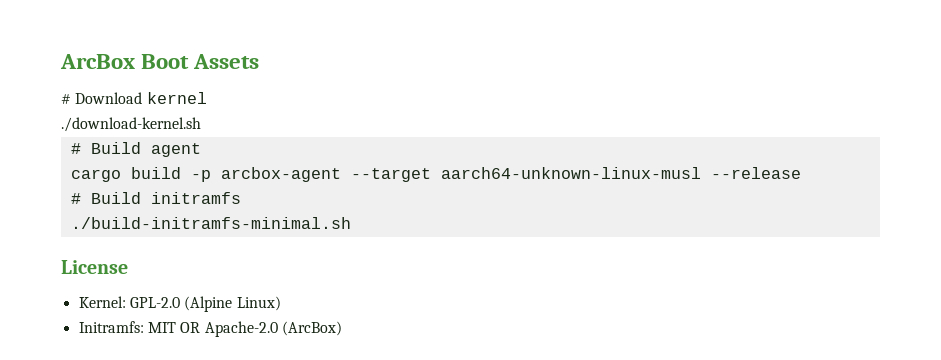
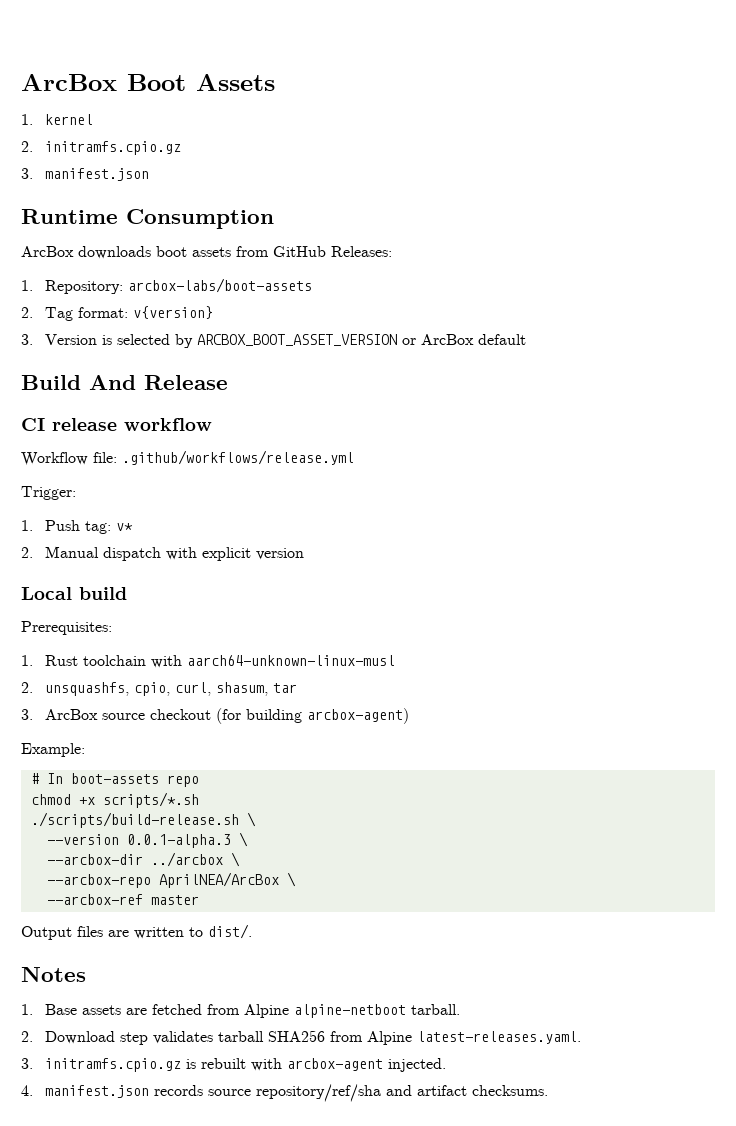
- # Download kernel
+ 1. kernel
- ./download-kernel.sh
- # Build agent
- cargo build -p arcbox-agent --target aarch64-unknown-linux-musl --release
- # Build initramfs
- ./build-initramfs-minimal.sh
- License
- Kernel: GPL-2.0 (Alpine Linux)
- Initramfs: MIT OR Apache-2.0 (ArcBox)
+ 2. initramfs.cpio.gz
+ 3. manifest.json
+ Runtime Consumption
+ ArcBox downloads boot assets from GitHub Releases:
+ 1. Repository: arcbox-labs/boot-assets
+ 2. Tag format: v{version}
+ 3. Version is selected by ARCBOX_BOOT_ASSET_VERSION or ArcBox default
+ Build And Release
+ CI release workflow
+ Workflow file: .github/workflows/release.yml
+ Trigger:
+ 1. Push tag: v*
+ 2. Manual dispatch with explicit version
+ Local build
+ Prerequisites:
+ 1. Rust toolchain with aarch64-unknown-linux-musl
+ 2. unsquashfs, cpio, curl, shasum, tar
+ 3. ArcBox source checkout (for building arcbox-agent)
+ Example:
+ # In boot-assets repo
+ chmod +x scripts/*.sh
+ ./scripts/build-release.sh \
+ --version 0.0.1-alpha.3 \
+ --arcbox-dir ../arcbox \
+ --arcbox-repo AprilNEA/ArcBox \
+ --arcbox-ref master
+ Output files are written to dist/.
+ Notes
+ 1. Base assets are fetched from Alpine alpine-netboot tarball.
+ 2. Download step validates tarball SHA256 from Alpine latest-releases.yaml.
+ 3. initramfs.cpio.gz is rebuilt with arcbox-agent injected.
+ 4. manifest.json records source repository/ref/sha and artifact checksums.

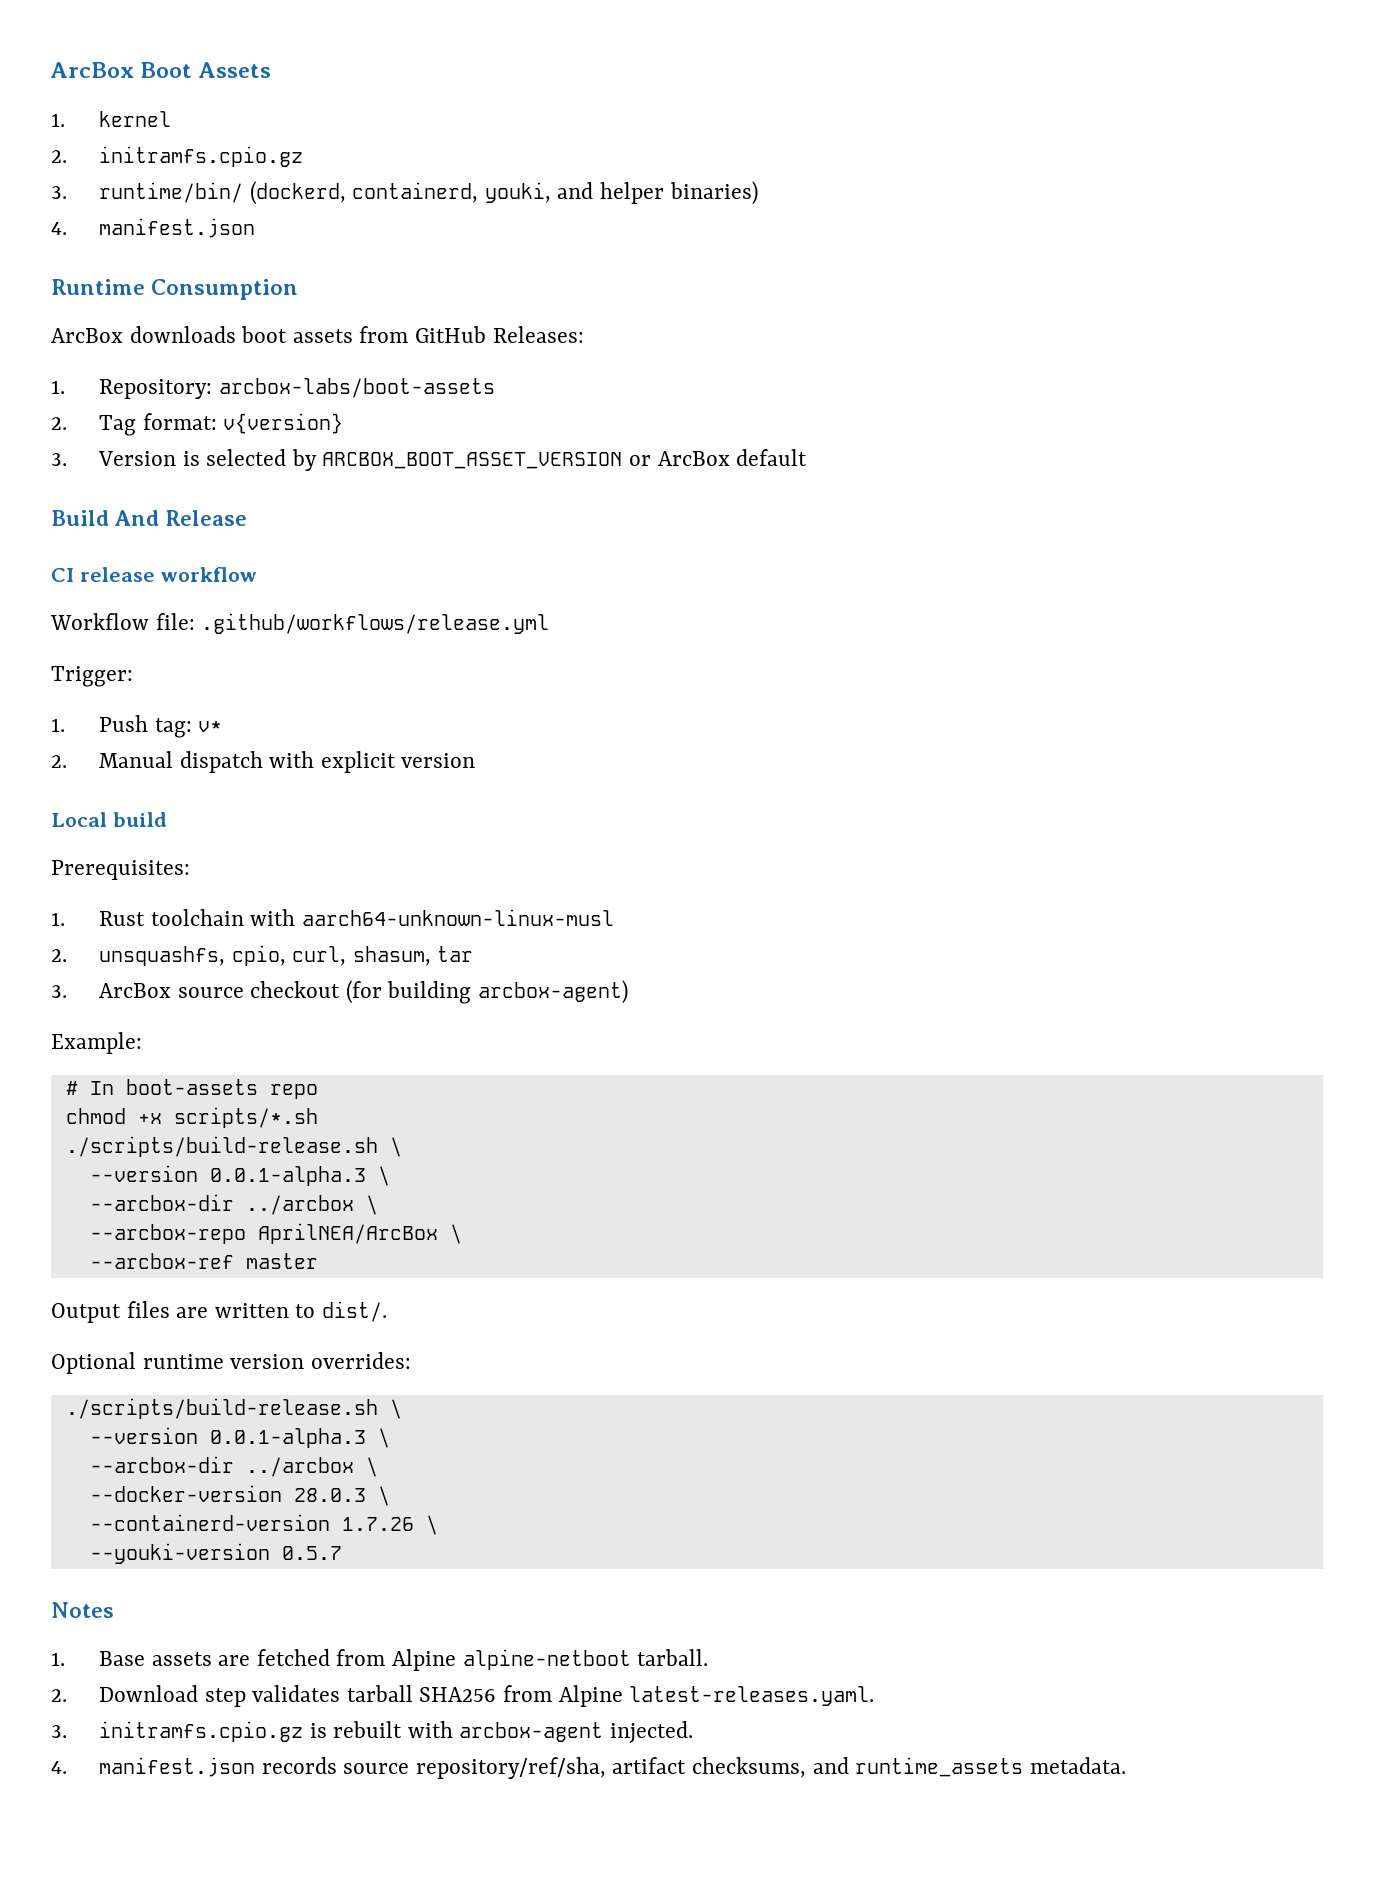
- 3. manifest.json
+ 3. runtime/bin/ (dockerd, containerd, youki, and helper binaries)
+ 4. manifest.json
+ Optional runtime version overrides:
+ ./scripts/build-release.sh \
+ --version 0.0.1-alpha.3 \
+ --arcbox-dir ../arcbox \
+ --docker-version 28.0.3 \
+ --containerd-version 1.7.26 \
+ --youki-version 0.5.7
- 4. manifest.json records source repository/ref/sha and artifact checksums.
+ 4. manifest.json records source repository/ref/sha, artifact checksums, and runtime_assets metadata.

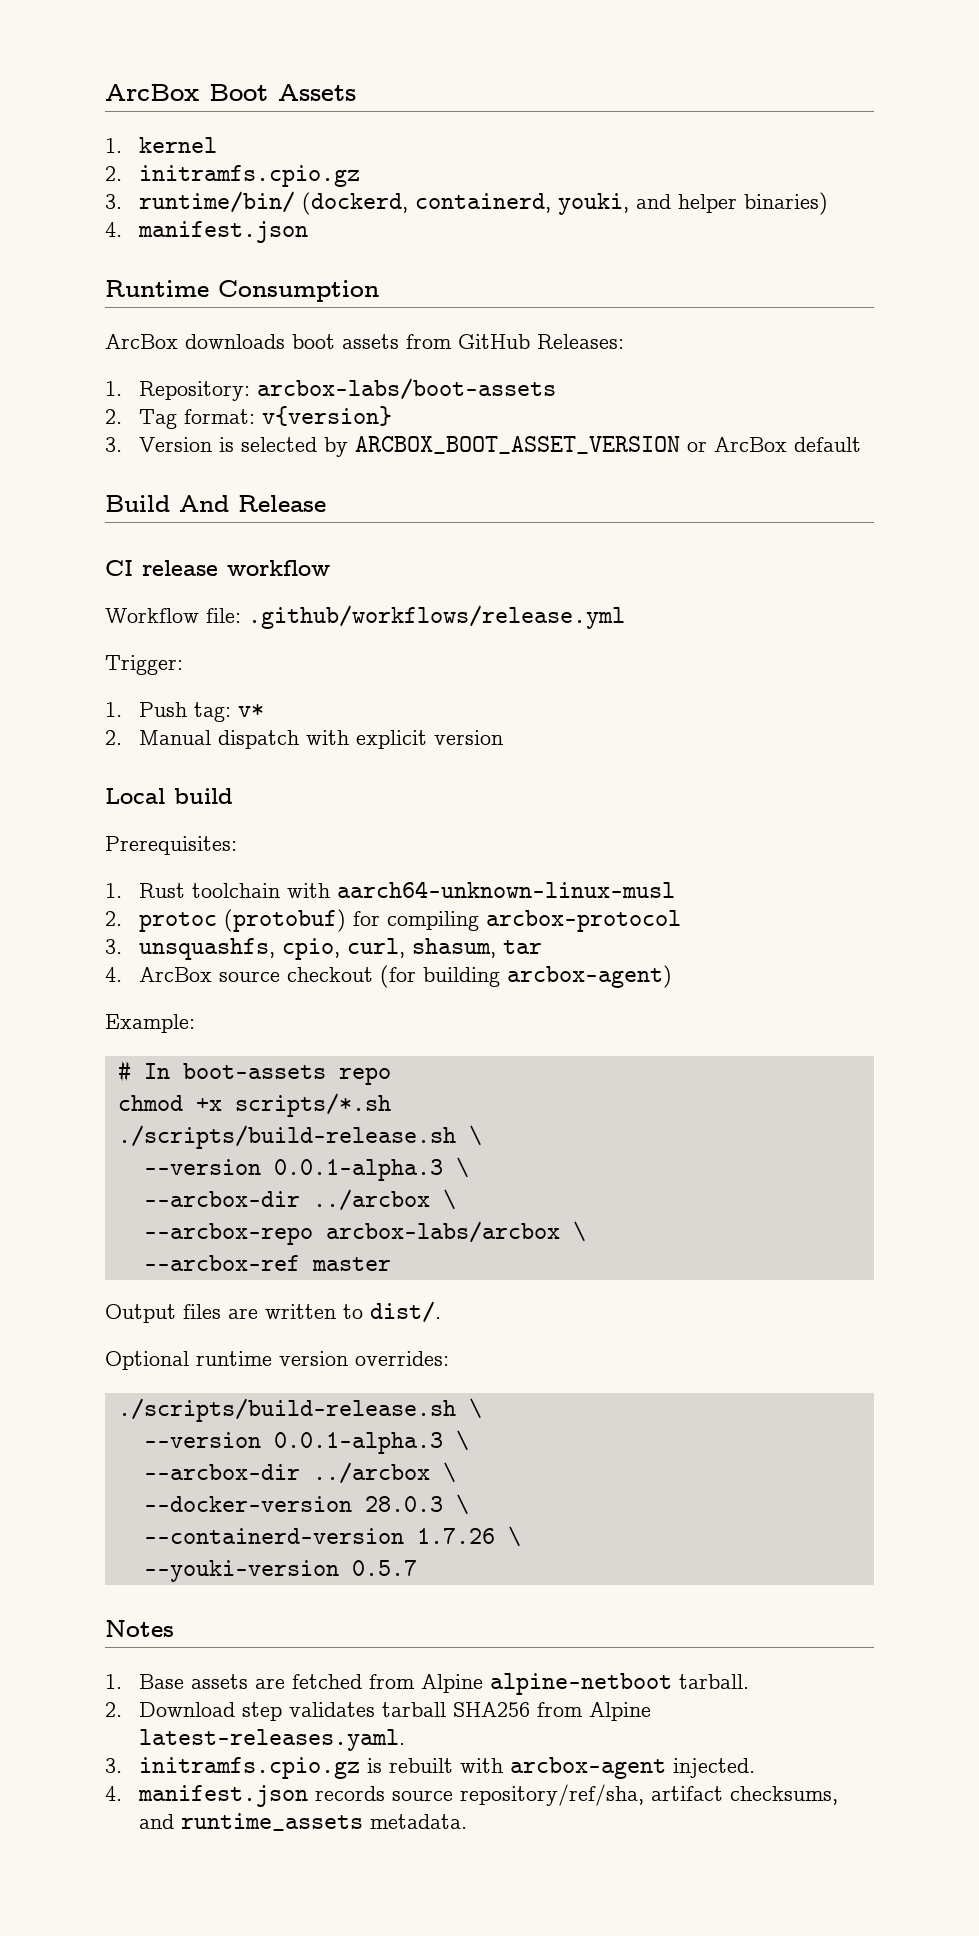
- 2. unsquashfs, cpio, curl, shasum, tar
+ 2. protoc (protobuf) for compiling arcbox-protocol
+ 3. unsquashfs, cpio, curl, shasum, tar
- 3. ArcBox source checkout (for building arcbox-agent)
+ 4. ArcBox source checkout (for building arcbox-agent)
- --arcbox-repo AprilNEA/ArcBox \
+ --arcbox-repo arcbox-labs/arcbox \

